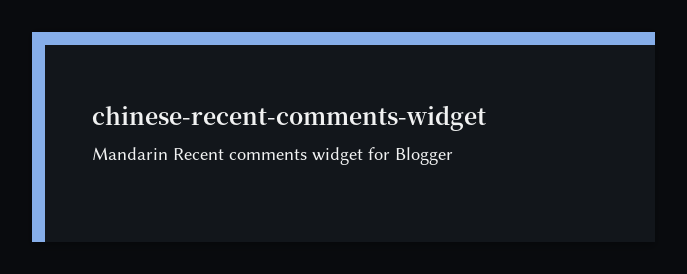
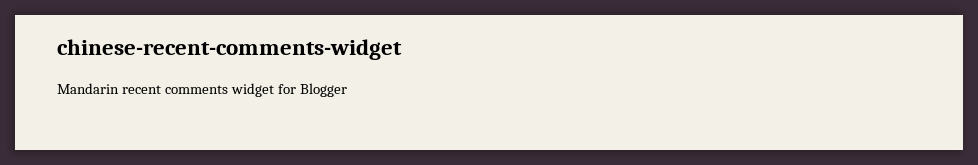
- Mandarin Recent comments widget for Blogger
+ Mandarin recent comments widget for Blogger

